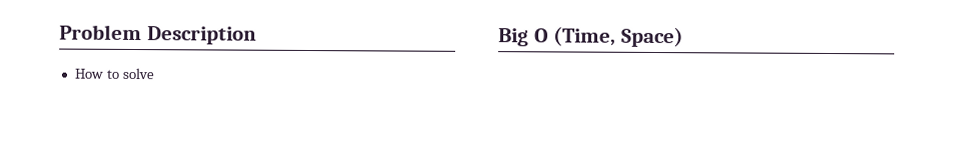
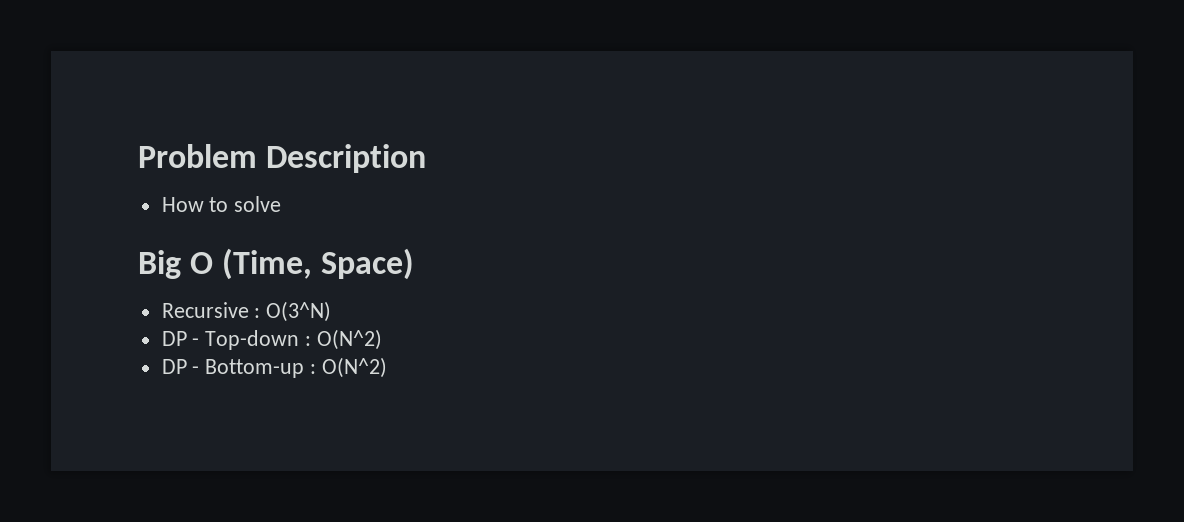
+ Recursive : O(3^N)
+ DP - Top-down : O(N^2)
+ DP - Bottom-up : O(N^2)

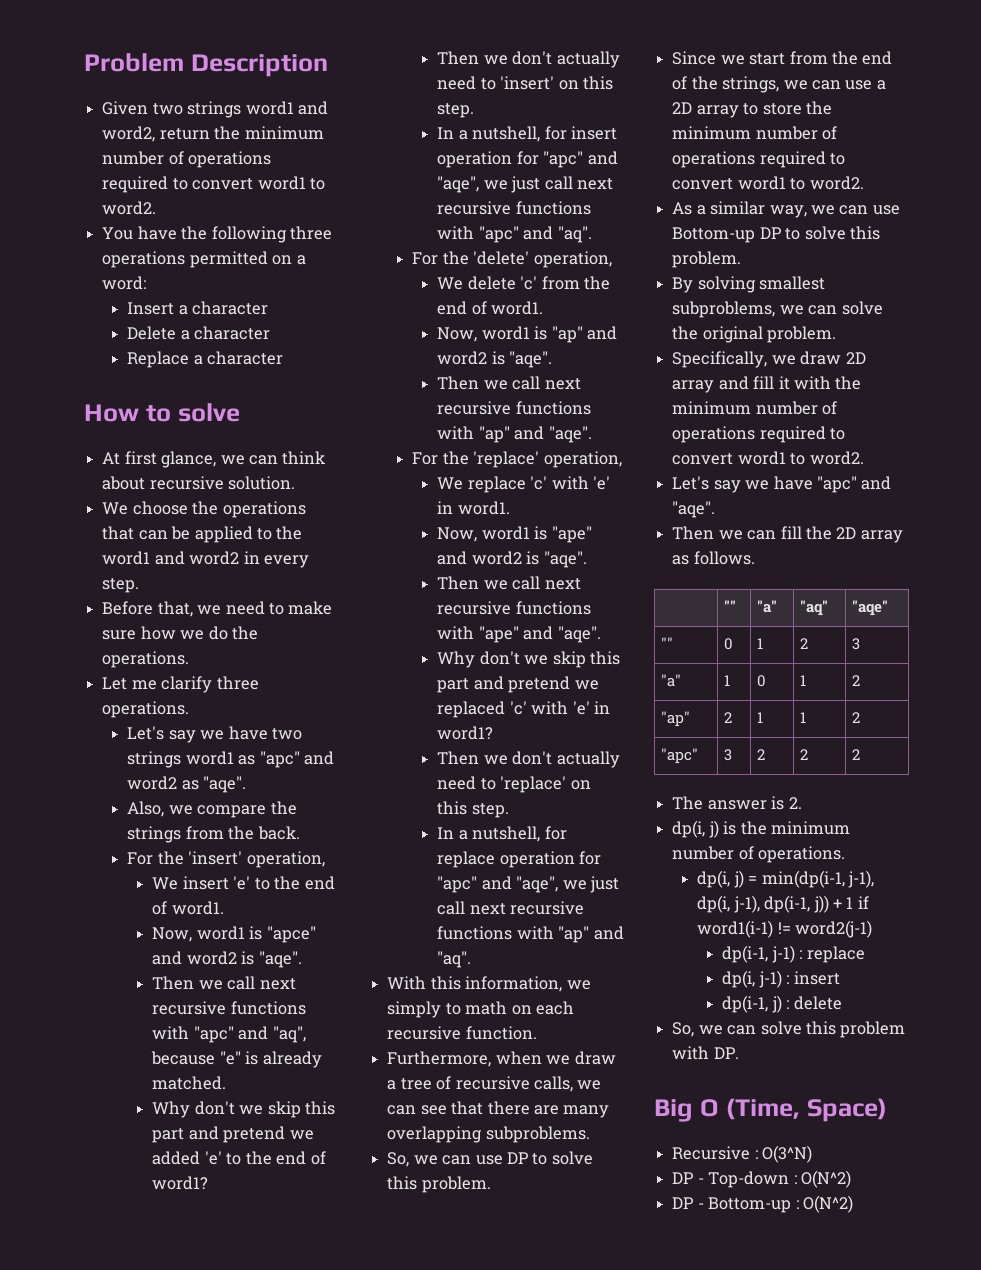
+ Given two strings word1 and word2, return the minimum number of operations required to convert word1 to word2.
+ You have the following three operations permitted on a word:
+ Insert a character
+ Delete a character
+ Replace a character
  How to solve
+ At first glance, we can think about recursive solution.
+ We choose the operations that can be applied to the word1 and word2 in every step.
+ Before that, we need to make sure how we do the operations.
+ Let me clarify three operations.
+ Let's say we have two strings word1 as "apc" and word2 as "aqe".
+ Also, we compare the strings from the back.
+ For the 'insert' operation,
+ We insert 'e' to the end of word1.
+ Now, word1 is "apce" and word2 is "aqe".
+ Then we call next recursive functions with "apc" and "aq", because "e" is already matched.
+ Why don't we skip this part and pretend we added 'e' to the end of word1?
+ Then we don't actually need to 'insert' on this step.
+ In a nutshell, for insert operation for "apc" and "aqe", we just call next recursive functions with "apc" and "aq".
+ For the 'delete' operation,
+ We delete 'c' from the end of word1.
+ Now, word1 is "ap" and word2 is "aqe".
+ Then we call next recursive functions with "ap" and "aqe".
+ For the 'replace' operation,
+ We replace 'c' with 'e' in word1.
+ Now, word1 is "ape" and word2 is "aqe".
+ Then we call next recursive functions with "ape" and "aqe".
+ Why don't we skip this part and pretend we replaced 'c' with 'e' in word1?
+ Then we don't actually need to 'replace' on this step.
+ In a nutshell, for replace operation for "apc" and "aqe", we just call next recursive functions with "ap" and "aq".
+ With this information, we simply to math on each recursive function.
+ Furthermore, when we draw a tree of recursive calls, we can see that there are many overlapping subproblems.
+ So, we can use DP to solve this problem.
+ Since we start from the end of the strings, we can use a 2D array to store the minimum number of operations required to convert word1 to word2.
+ As a similar way, we can use Bottom-up DP to solve this problem.
+ By solving smallest subproblems, we can solve the original problem.
+ Specifically, we draw 2D array and fill it with the minimum number of operations required to convert word1 to word2.
+ Let's say we have "apc" and "aqe".
+ Then we can fill the 2D array as follows.
+ | "" | "a" | "aq" | "aqe"
+ "" | 0 | 1 | 2 | 3
+ "a" | 1 | 0 | 1 | 2
+ "ap" | 2 | 1 | 1 | 2
+ "apc" | 3 | 2 | 2 | 2
+ The answer is 2.
+ dp(i, j) is the minimum number of operations.
+ dp(i, j) = min(dp(i-1, j-1), dp(i, j-1), dp(i-1, j)) + 1 if word1(i-1) != word2(j-1)
+ dp(i-1, j-1) : replace
+ dp(i, j-1) : insert
+ dp(i-1, j) : delete
+ So, we can solve this problem with DP.

